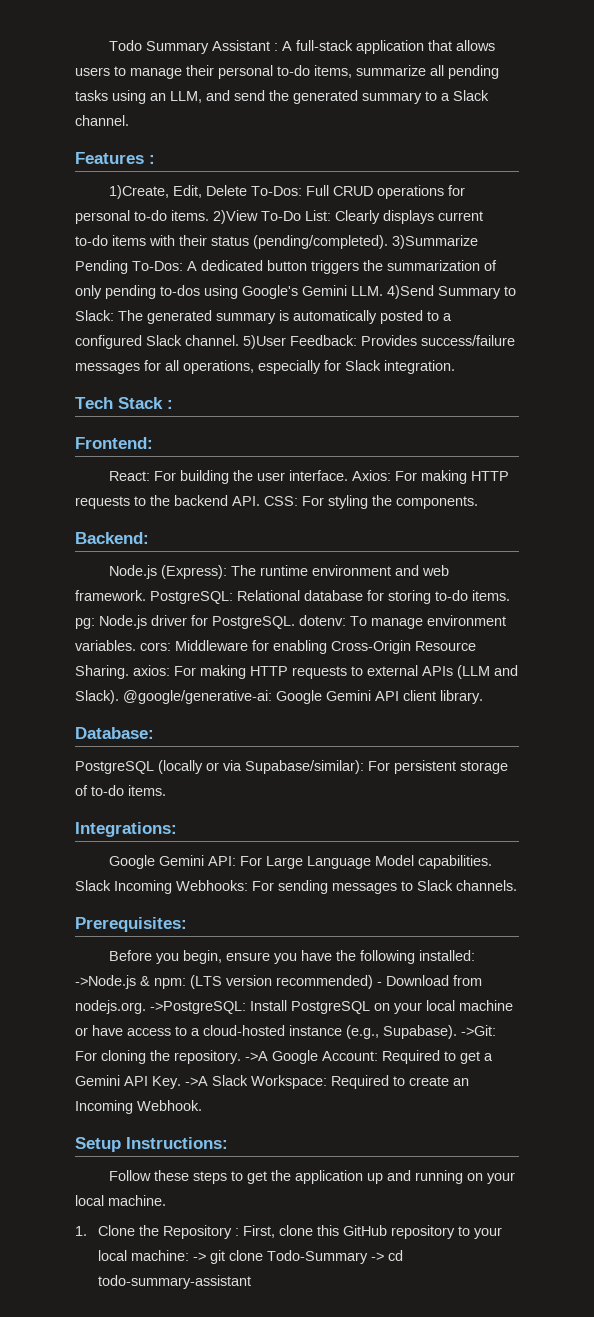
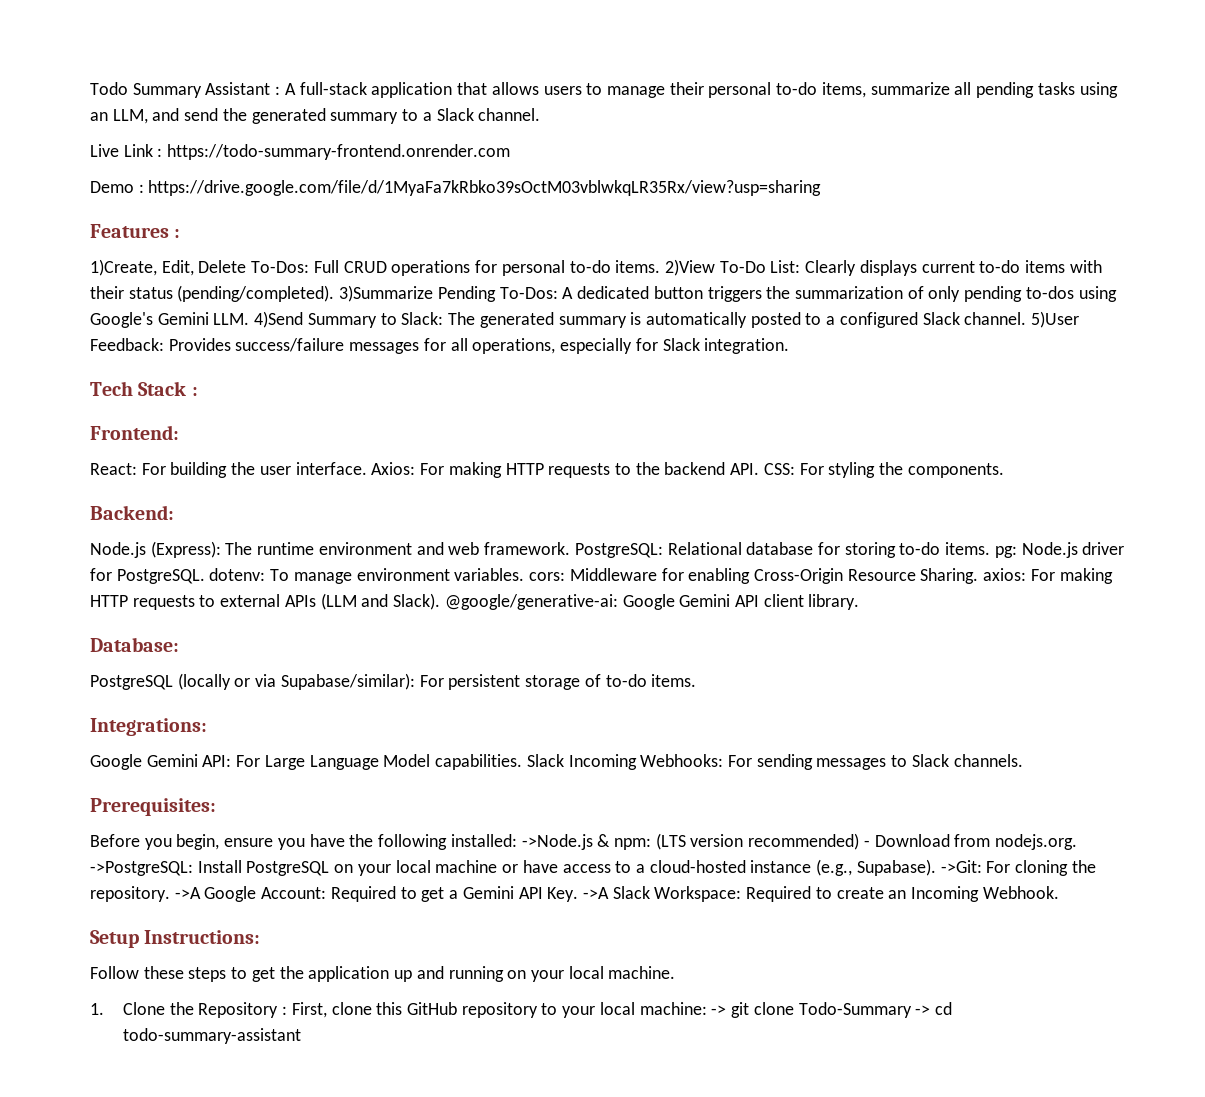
+ Live Link : https://todo-summary-frontend.onrender.com
+ Demo : https://drive.google.com/file/d/1MyaFa7kRbko39sOctM03vblwkqLR35Rx/view?usp=sharing

